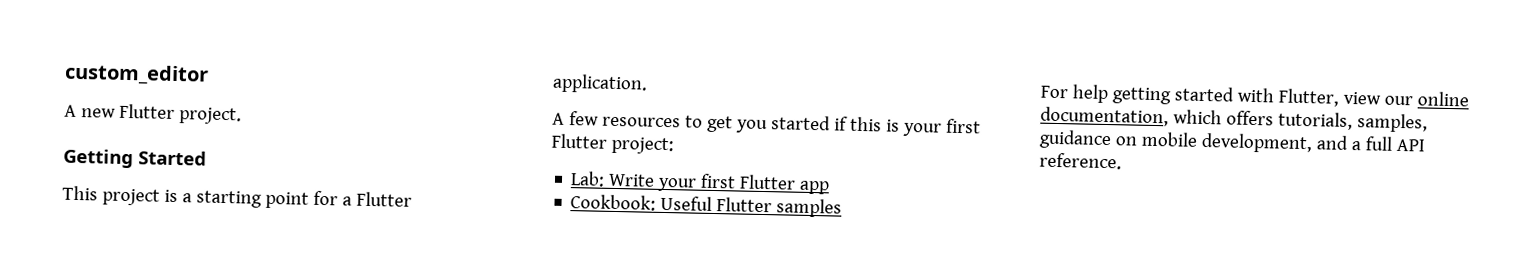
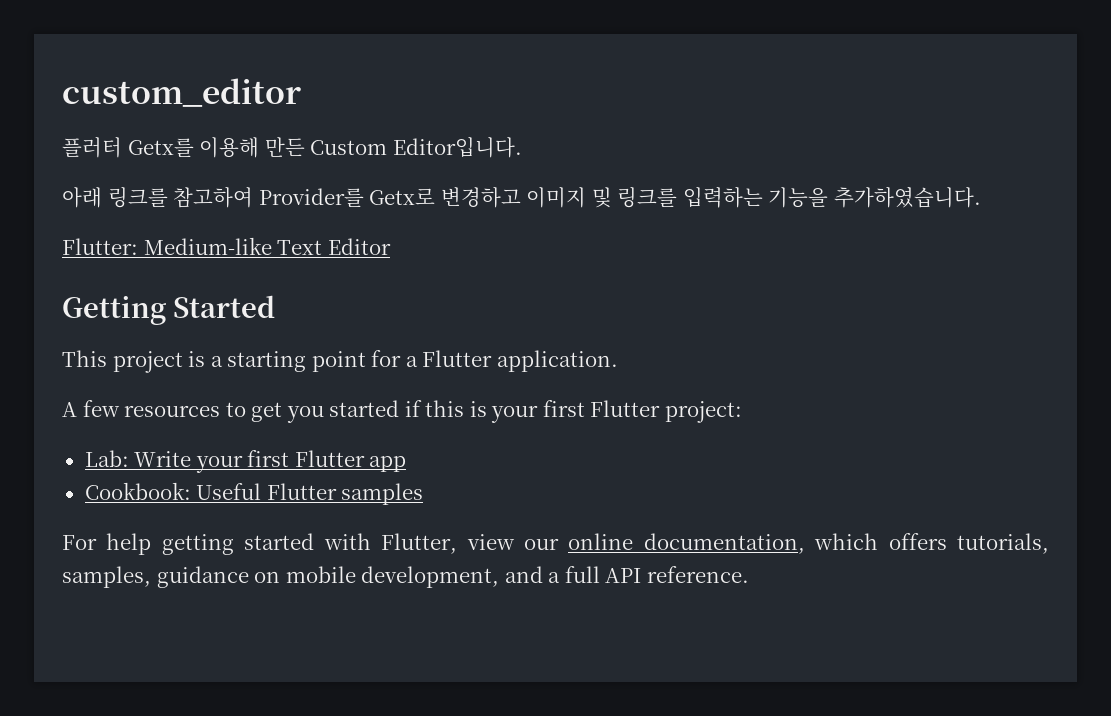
- A new Flutter project.
+ 플러터 Getx를 이용해 만든 Custom Editor입니다.
+ 아래 링크를 참고하여 Provider를 Getx로 변경하고 이미지 및 링크를 입력하는 기능을 추가하였습니다.
+ Flutter: Medium-like Text Editor

